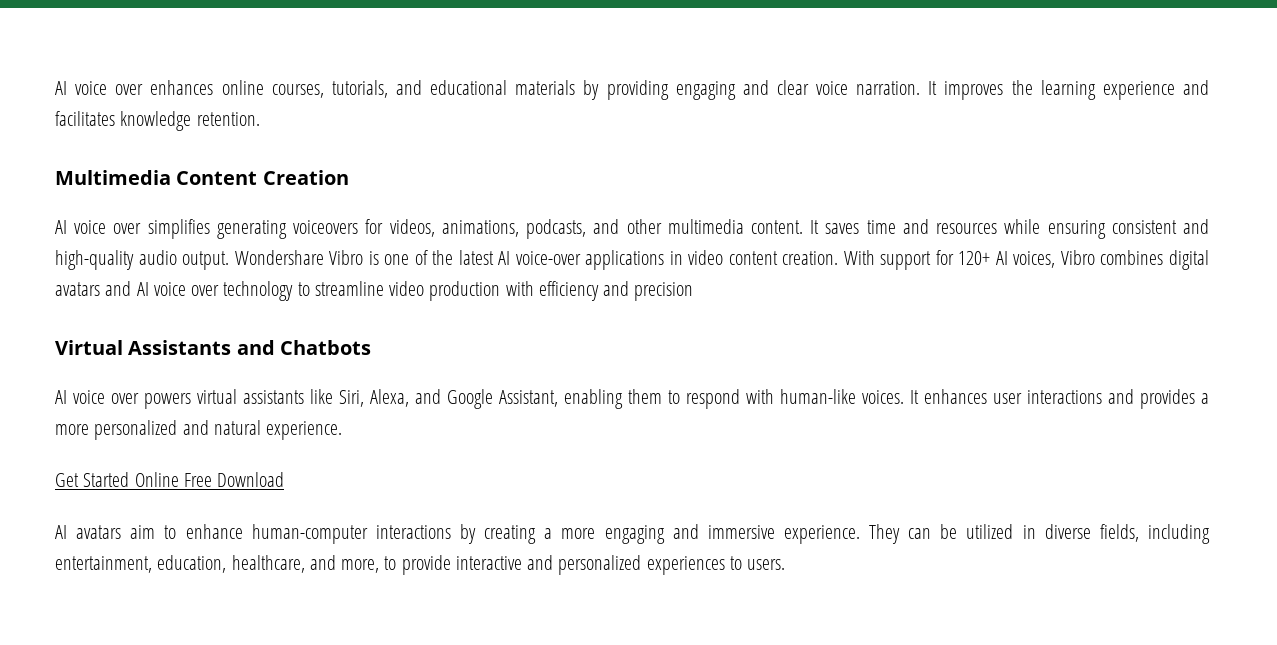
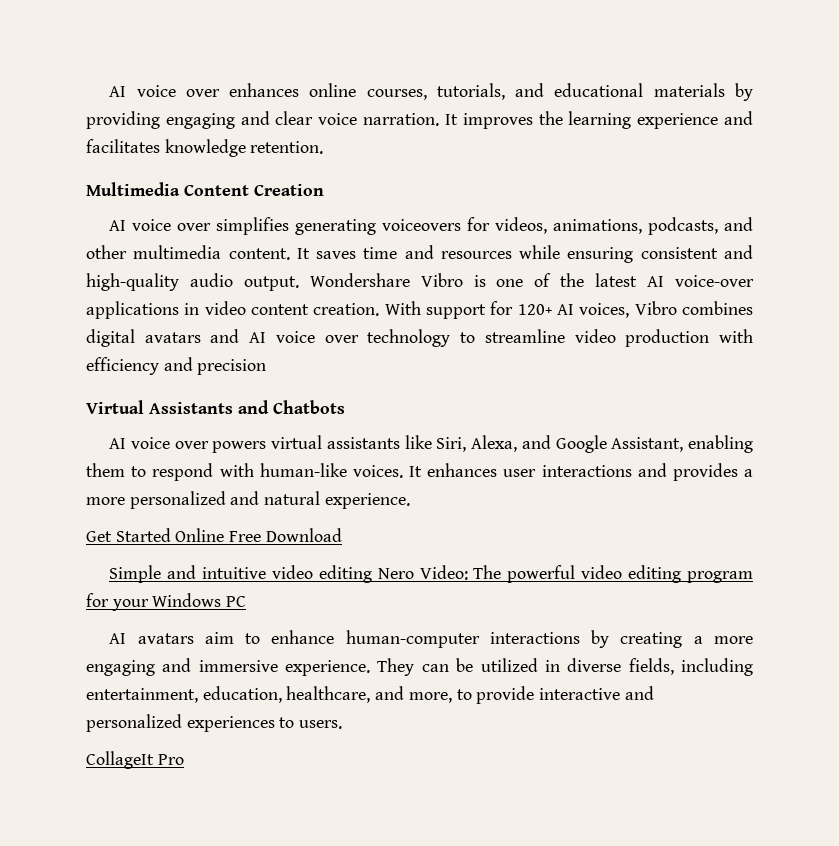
+ Simple and intuitive video editing Nero Video: The powerful video editing program for your Windows PC
+ CollageIt Pro

